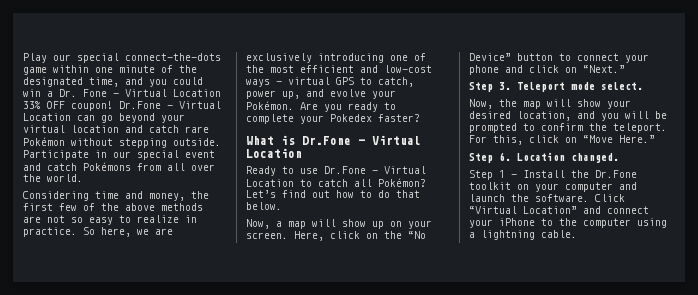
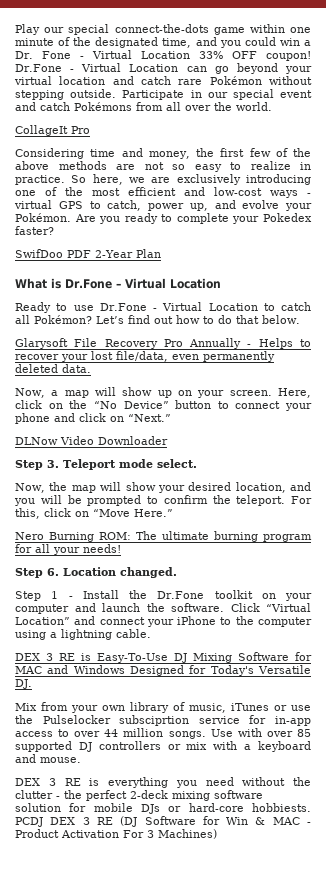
+ CollageIt Pro
+ SwifDoo PDF 2-Year Plan
+ Glarysoft File Recovery Pro Annually - Helps to recover your lost file/data, even permanently deleted data.
+ DLNow Video Downloader
+ Nero Burning ROM: The ultimate burning program for all your needs!
+ DEX 3 RE is Easy-To-Use DJ Mixing Software for MAC and Windows Designed for Today's Versatile DJ.
+ Mix from your own library of music, iTunes or use the Pulselocker subsciprtion service for in-app access to over 44 million songs. Use with over 85 supported DJ controllers or mix with a keyboard and mouse.
+ DEX 3 RE is everything you need without the clutter - the perfect 2-deck mixing software solution for mobile DJs or hard-core hobbiests. PCDJ DEX 3 RE (DJ Software for Win & MAC - Product Activation For 3 Machines)

